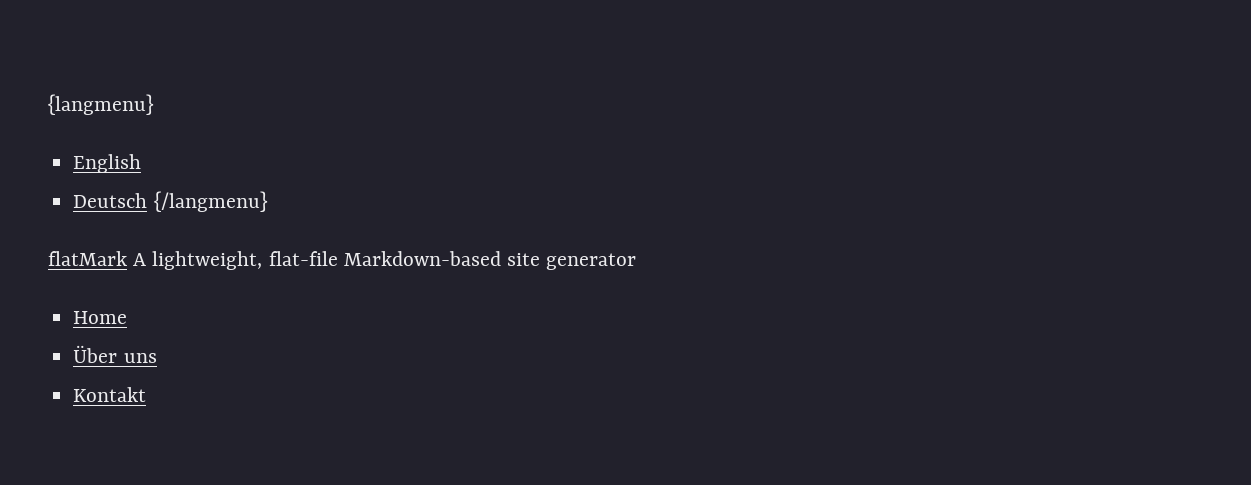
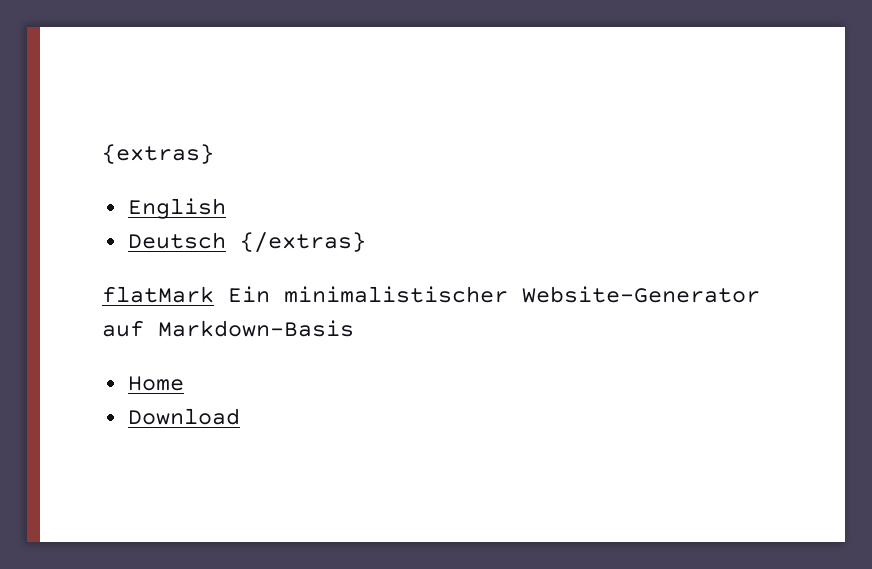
- {langmenu}
+ {extras}
- Deutsch {/langmenu}
+ Deutsch {/extras}
- flatMark A lightweight, flat-file Markdown-based site generator
+ flatMark Ein minimalistischer Website-Generator auf Markdown-Basis
  Home
- Über uns
- Kontakt
+ Download

